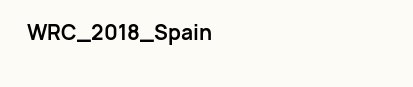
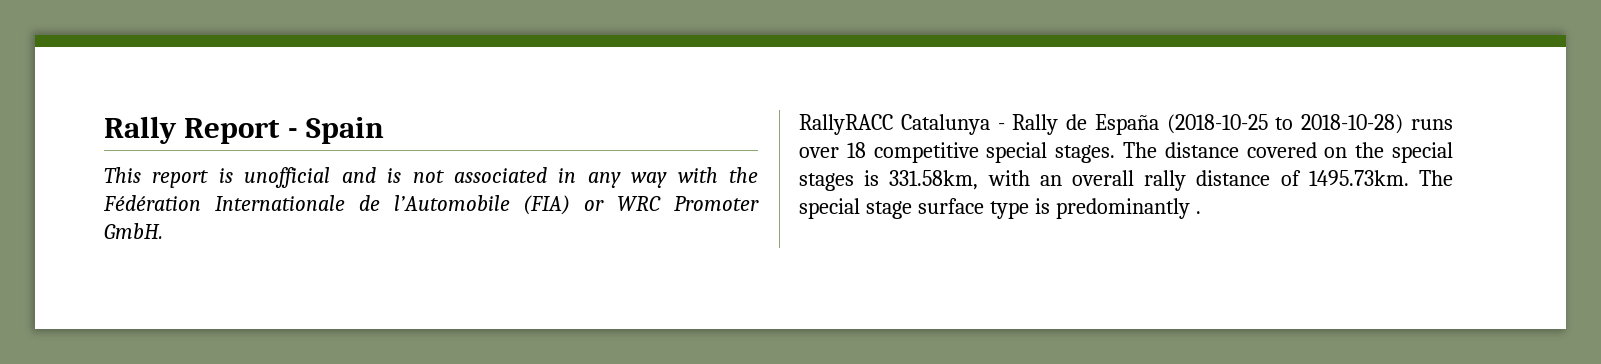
- WRC_2018_Spain
+ Rally Report - Spain
+ This report is unofficial and is not associated in any way with the Fédération Internationale de l’Automobile (FIA) or WRC Promoter GmbH.
+ RallyRACC Catalunya - Rally de España (2018-10-25 to 2018-10-28) runs over 18 competitive special stages. The distance covered on the special stages is 331.58km, with an overall rally distance of 1495.73km. The special stage surface type is predominantly .

